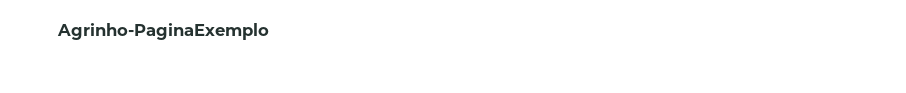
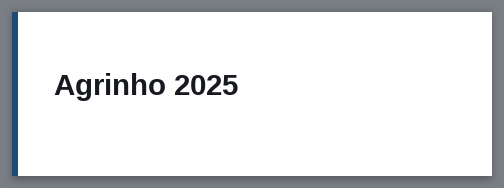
- Agrinho-PaginaExemplo
+ Agrinho 2025

